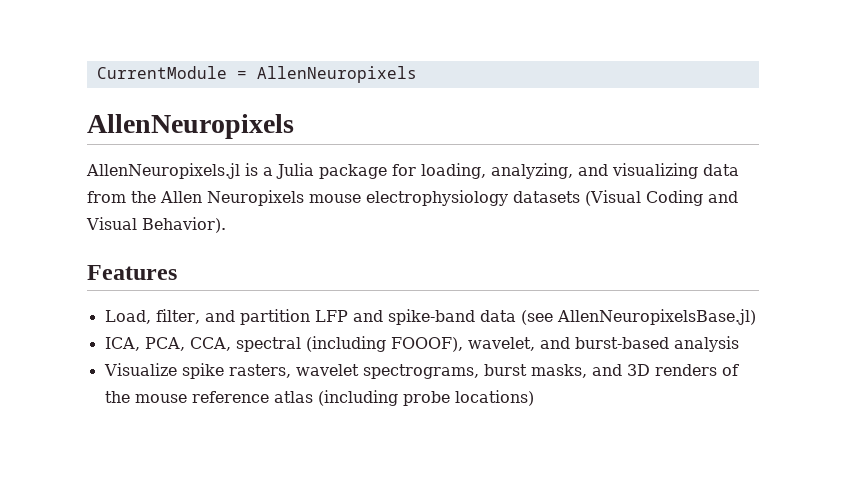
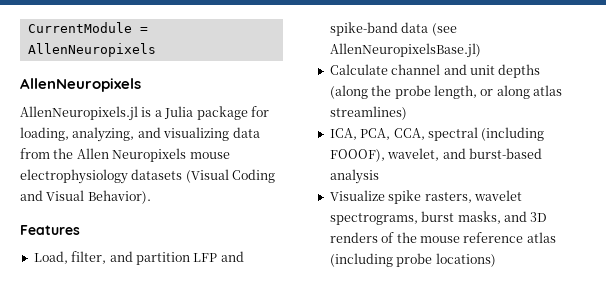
+ Calculate channel and unit depths (along the probe length, or along atlas streamlines)

